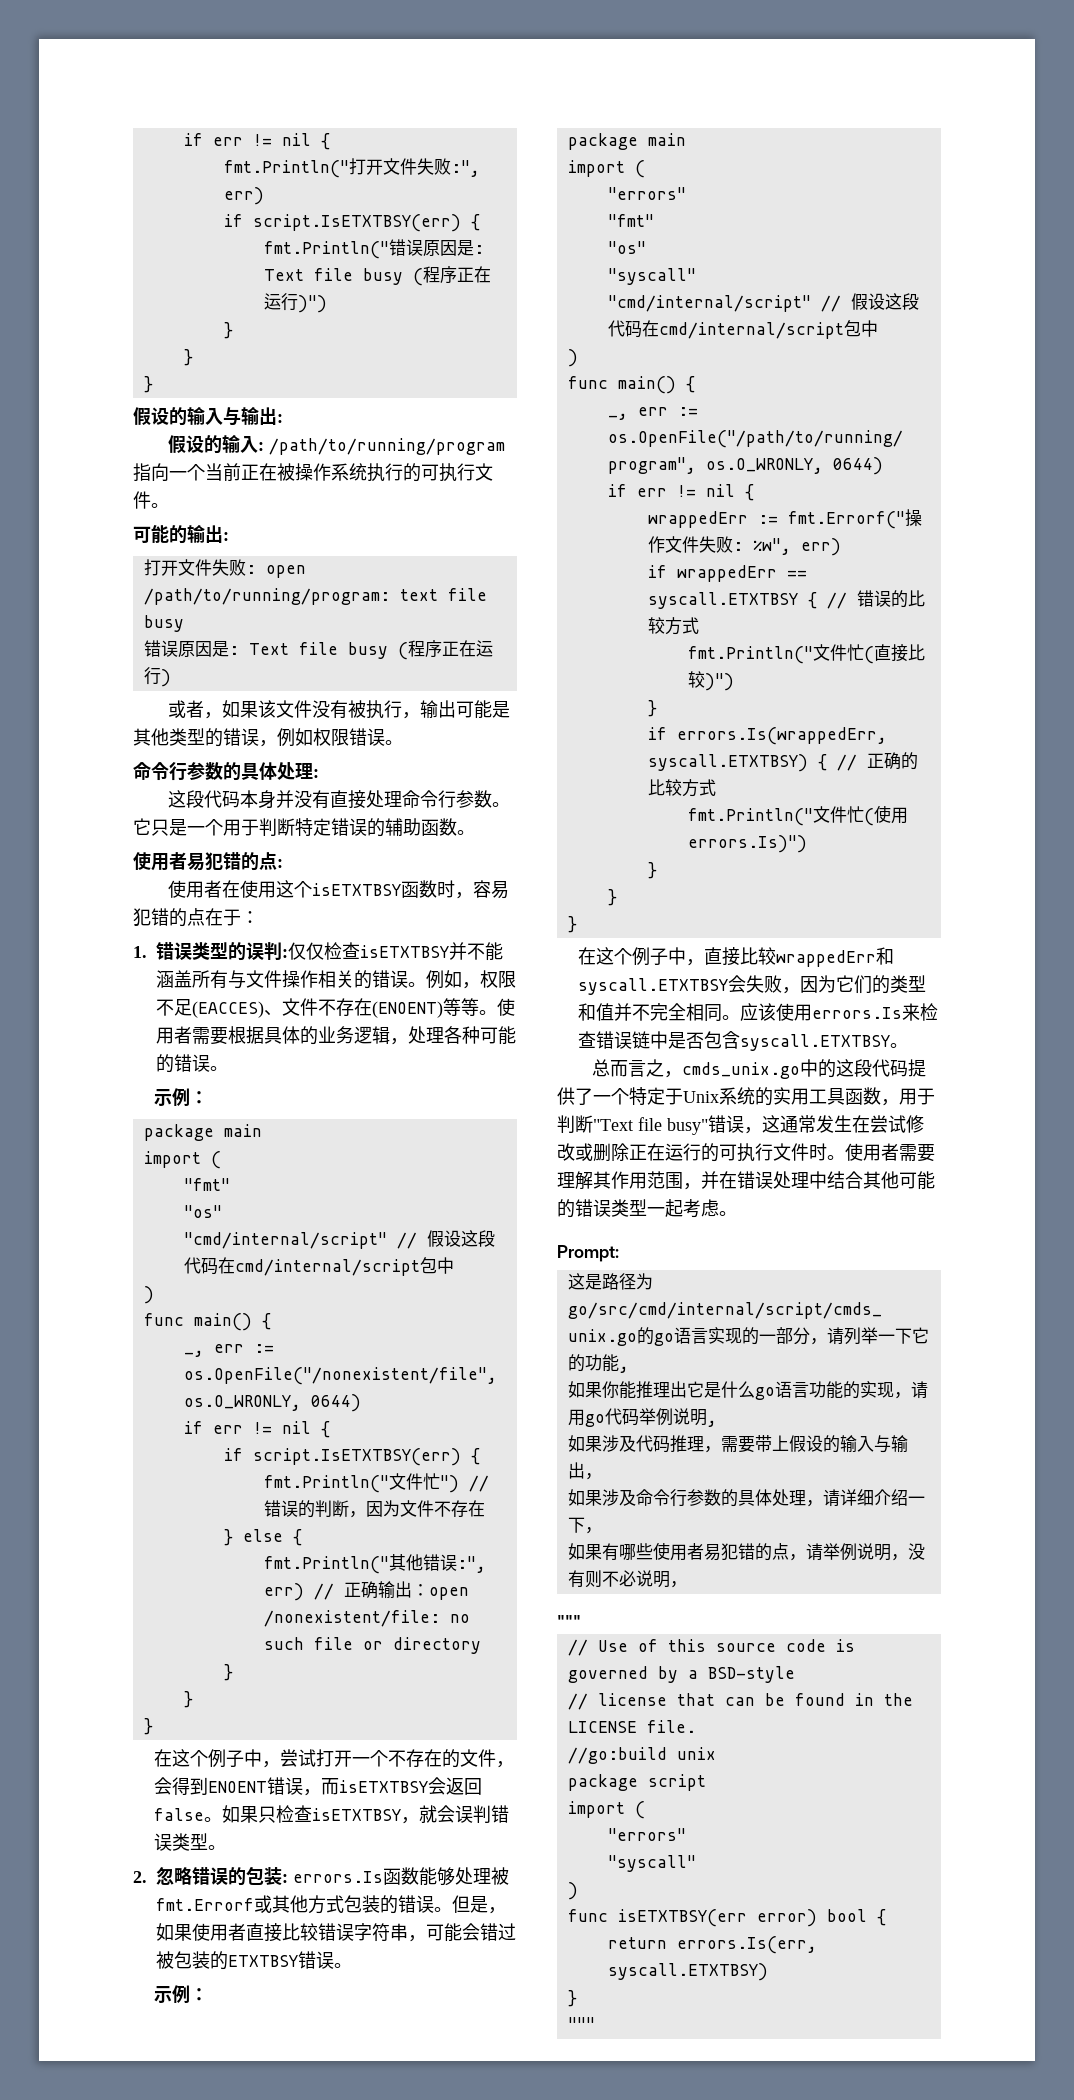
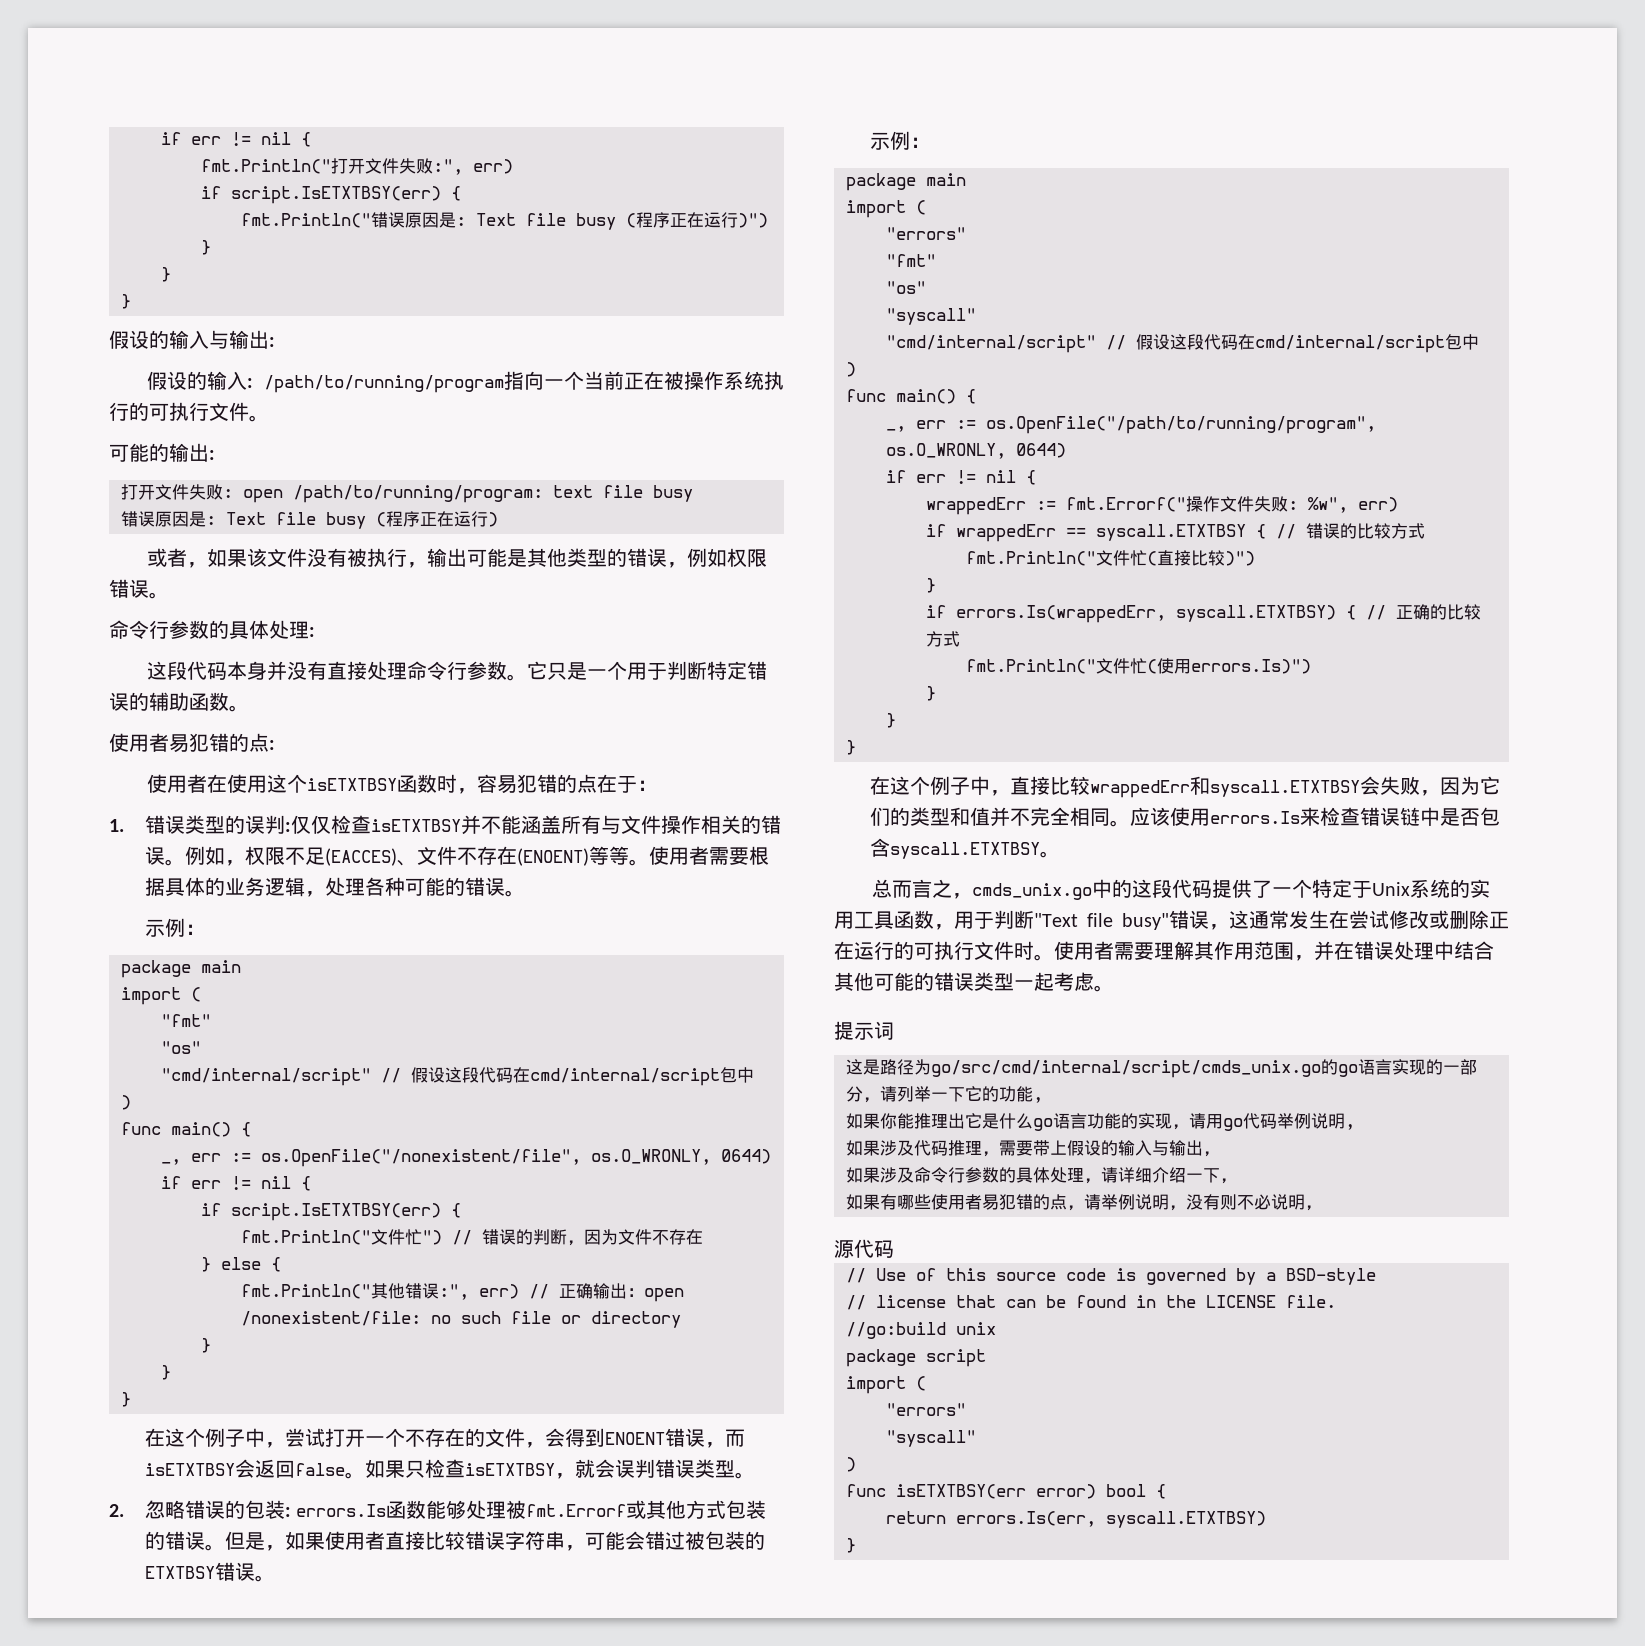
- Prompt:
+ 提示词
  如果有哪些使用者易犯错的点，请举例说明，没有则不必说明，
- """
+ 源代码
  return errors.Is(err, syscall.ETXTBSY)
  }
- """

